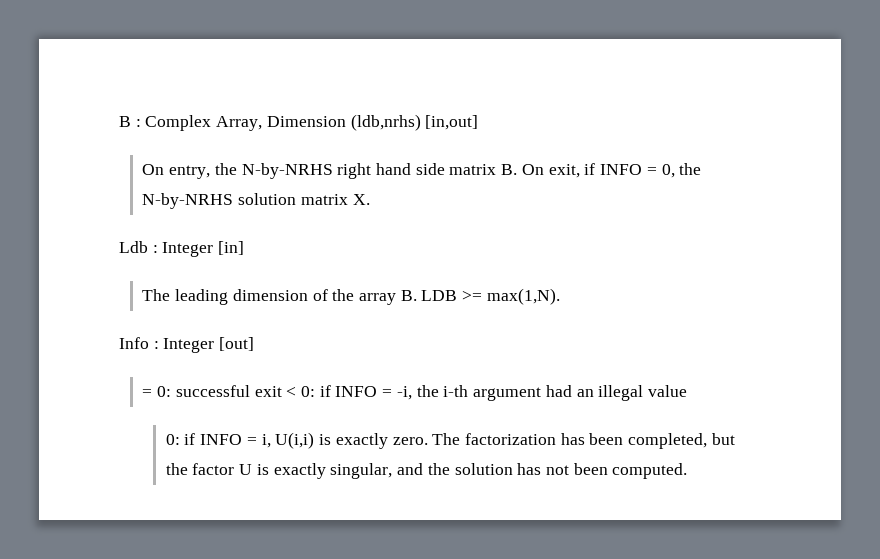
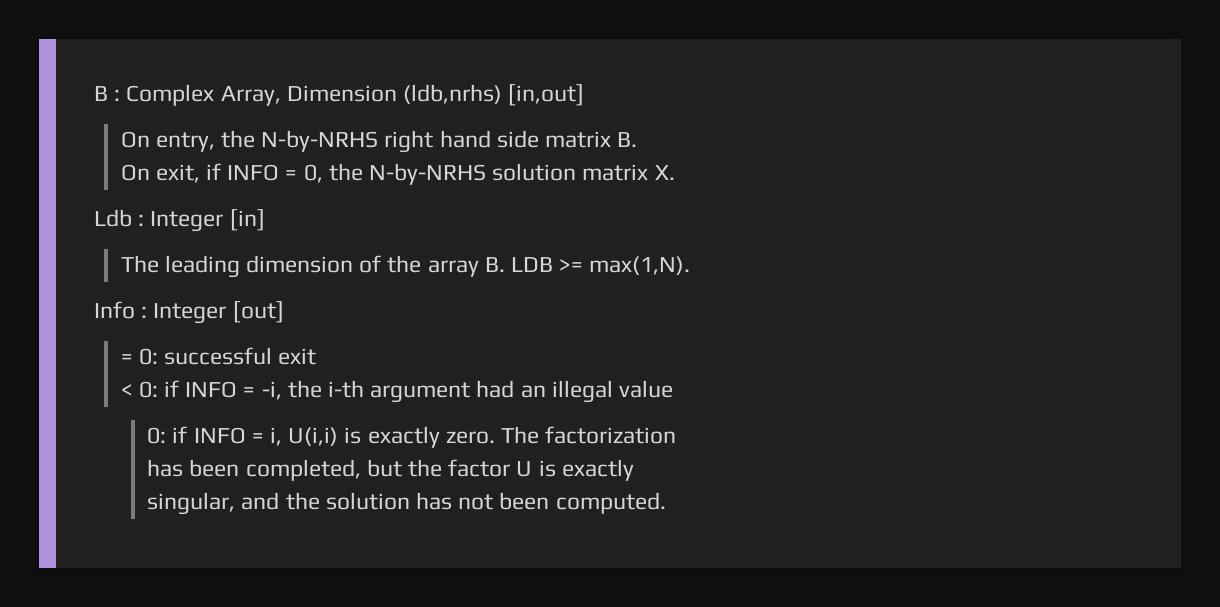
- On entry, the N-by-NRHS right hand side matrix B. On exit, if INFO = 0, the N-by-NRHS solution matrix X.
+ On entry, the N-by-NRHS right hand side matrix B.
+ On exit, if INFO = 0, the N-by-NRHS solution matrix X.
- = 0: successful exit < 0: if INFO = -i, the i-th argument had an illegal value
+ = 0: successful exit
+ < 0: if INFO = -i, the i-th argument had an illegal value
- The factorization has been completed, but the factor U is exactly singular, and the solution has not been computed.
+ The factorization
+ has been completed, but the factor U is exactly
+ singular, and the solution has not been computed.

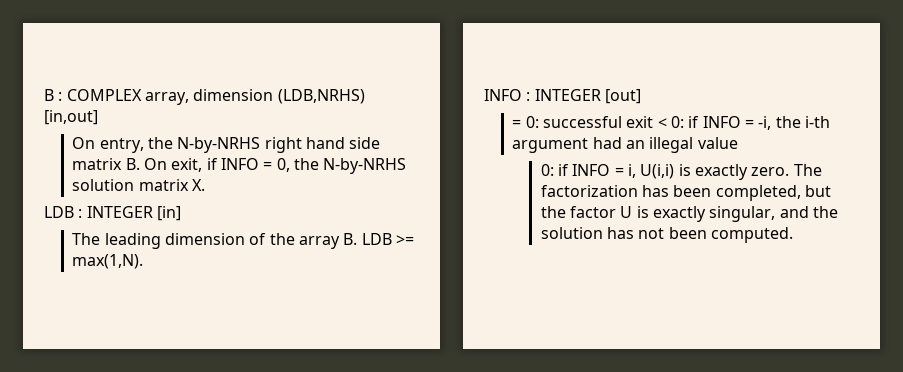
- B : Complex Array, Dimension (ldb,nrhs) [in,out]
+ B : COMPLEX array, dimension (LDB,NRHS) [in,out]
- On entry, the N-by-NRHS right hand side matrix B.
- On exit, if INFO = 0, the N-by-NRHS solution matrix X.
+ On entry, the N-by-NRHS right hand side matrix B. On exit, if INFO = 0, the N-by-NRHS solution matrix X.
- Ldb : Integer [in]
+ LDB : INTEGER [in]
- Info : Integer [out]
+ INFO : INTEGER [out]
- = 0: successful exit
- < 0: if INFO = -i, the i-th argument had an illegal value
+ = 0: successful exit < 0: if INFO = -i, the i-th argument had an illegal value
- The factorization
- has been completed, but the factor U is exactly
- singular, and the solution has not been computed.
+ The factorization has been completed, but the factor U is exactly singular, and the solution has not been computed.

